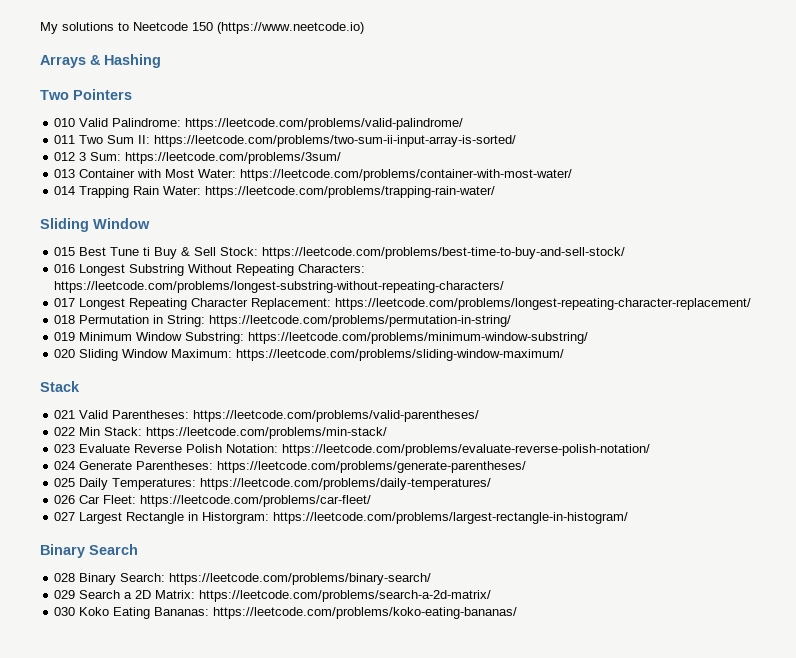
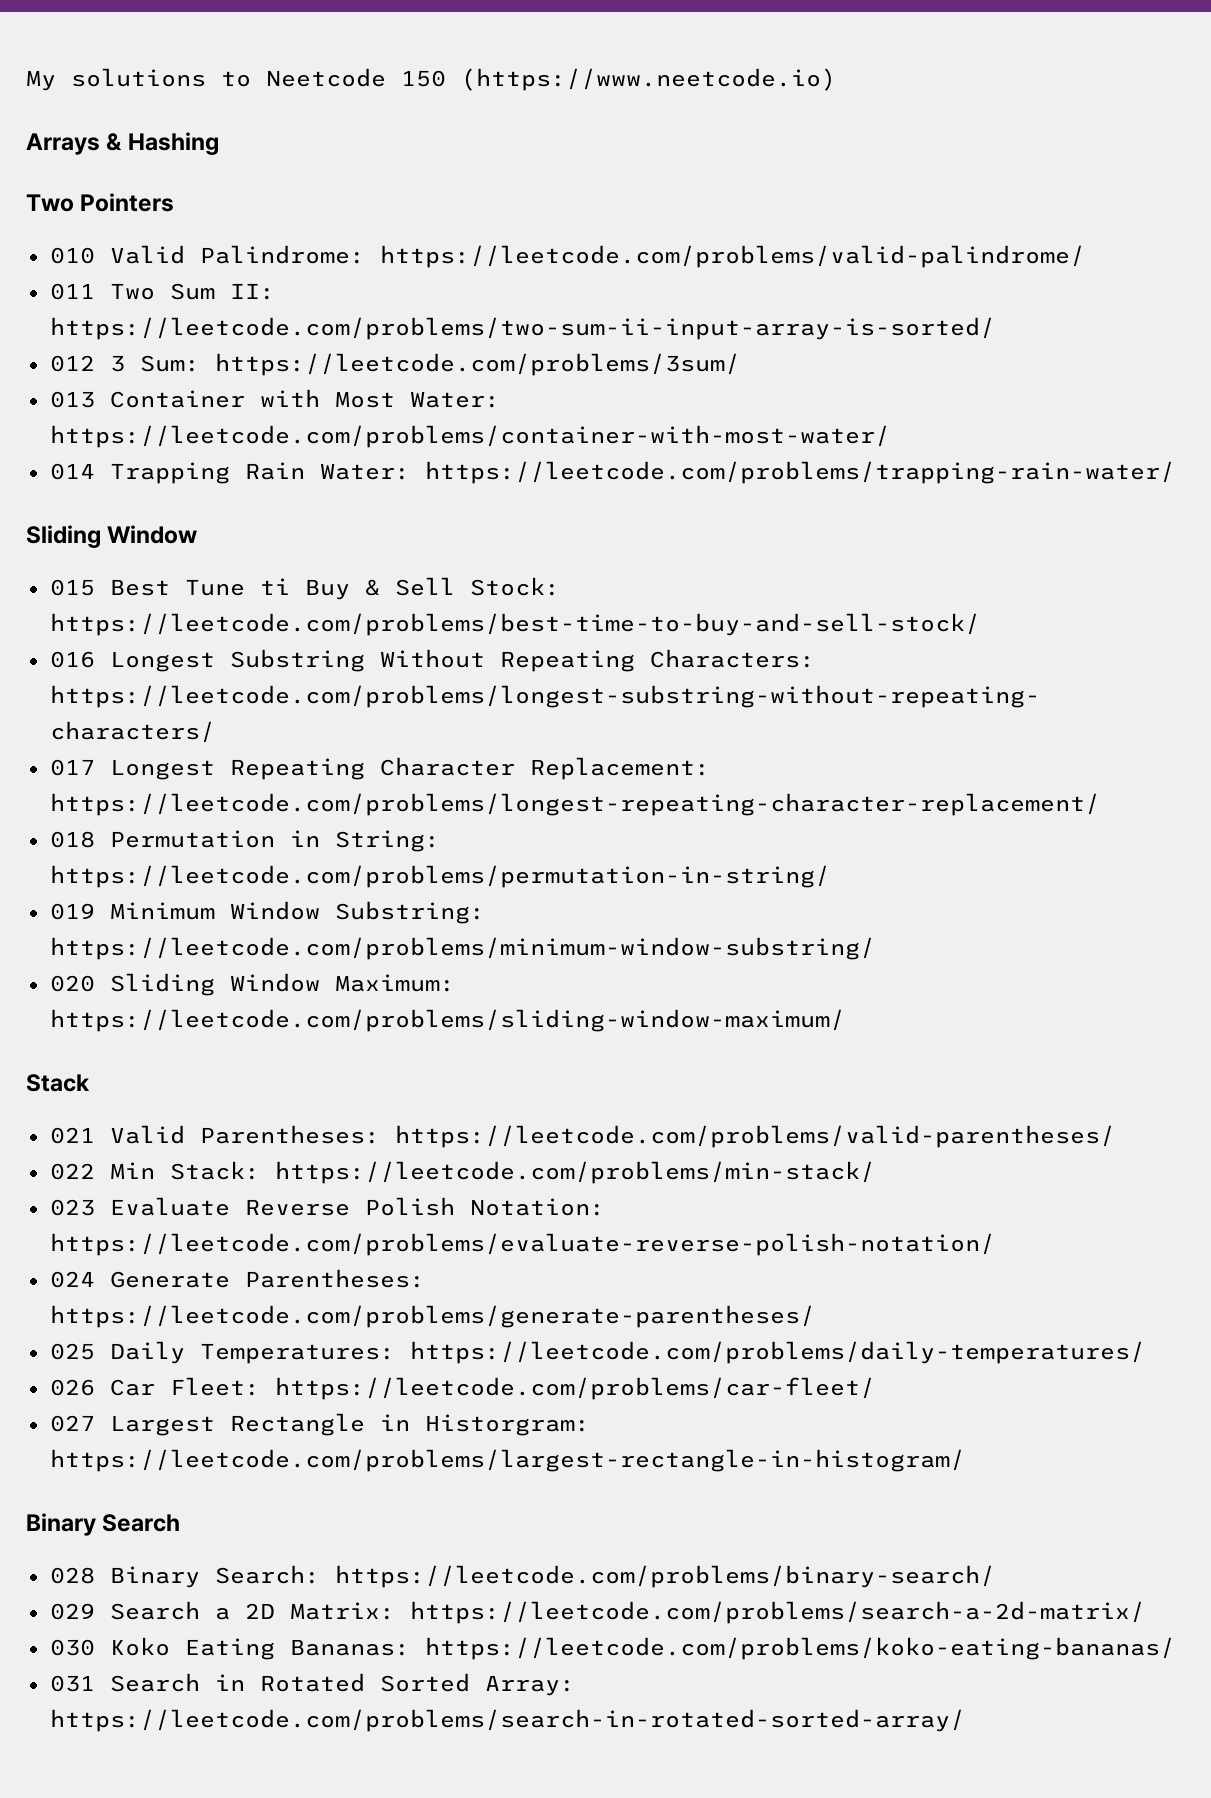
+ 031 Search in Rotated Sorted Array: https://leetcode.com/problems/search-in-rotated-sorted-array/

